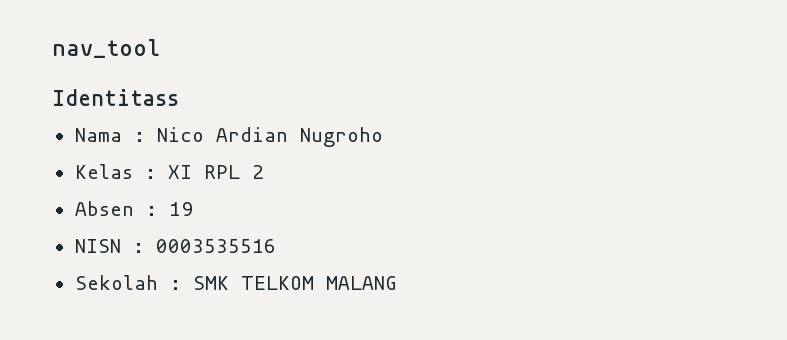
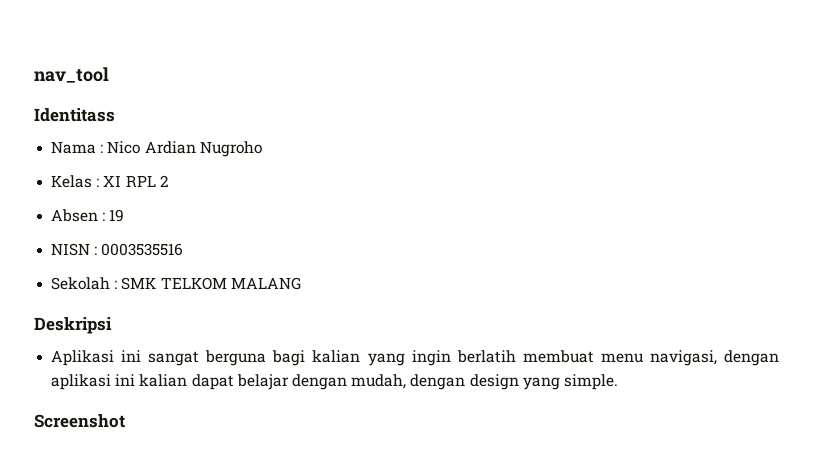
+ Deskripsi
+ Aplikasi ini sangat berguna bagi kalian yang ingin berlatih membuat menu navigasi, dengan aplikasi ini kalian dapat belajar dengan mudah, dengan design yang simple.
+ Screenshot

